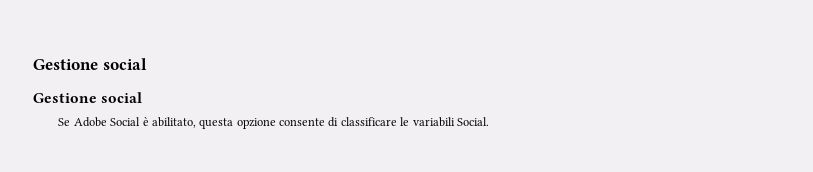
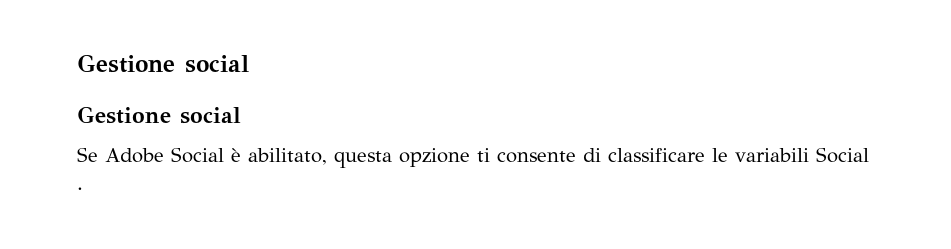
- Se Adobe Social è abilitato, questa opzione consente di classificare le variabili Social.
+ Se Adobe Social è abilitato, questa opzione ti consente di classificare le variabili Social .

